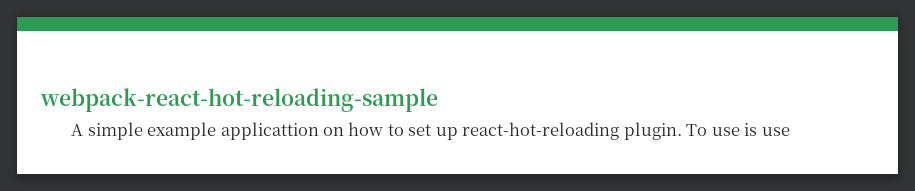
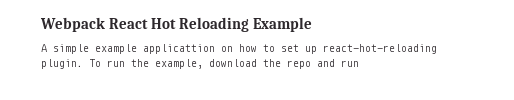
- webpack-react-hot-reloading-sample
+ Webpack React Hot Reloading Example
- To use is use
+ To run the example, download the repo and run

